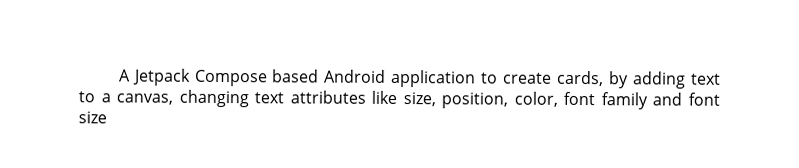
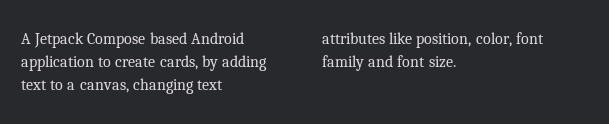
- A Jetpack Compose based Android application to create cards, by adding text to a canvas, changing text attributes like size, position, color, font family and font size
+ A Jetpack Compose based Android application to create cards, by adding text to a canvas, changing text attributes like position, color, font family and font size.

